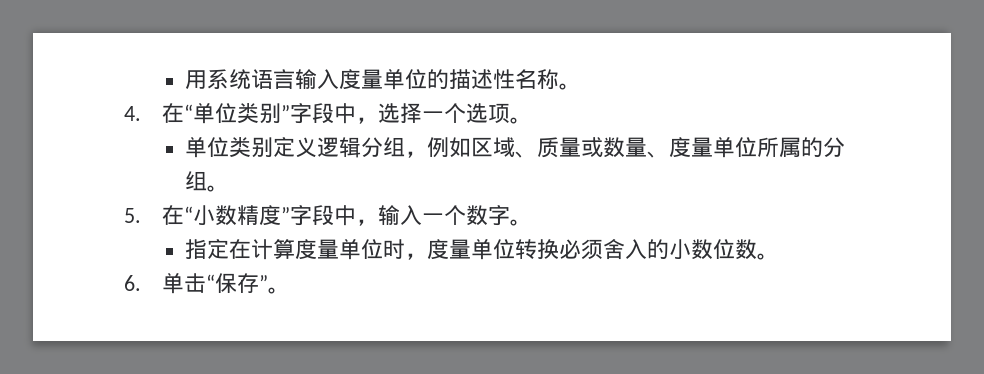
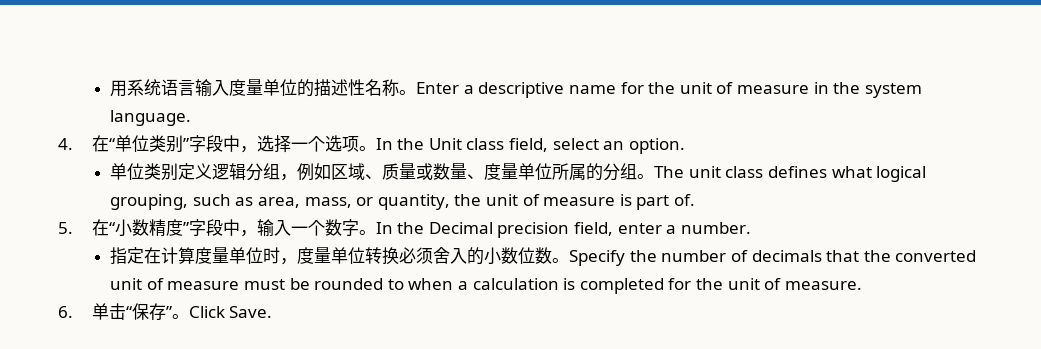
+ Enter a descriptive name for the unit of measure in the system language.
+ In the Unit class field, select an option.
+ The unit class defines what logical grouping, such as area, mass, or quantity, the unit of measure is part of.
+ In the Decimal precision field, enter a number.
+ Specify the number of decimals that the converted unit of measure must be rounded to when a calculation is completed for the unit of measure.
+ Click Save.

